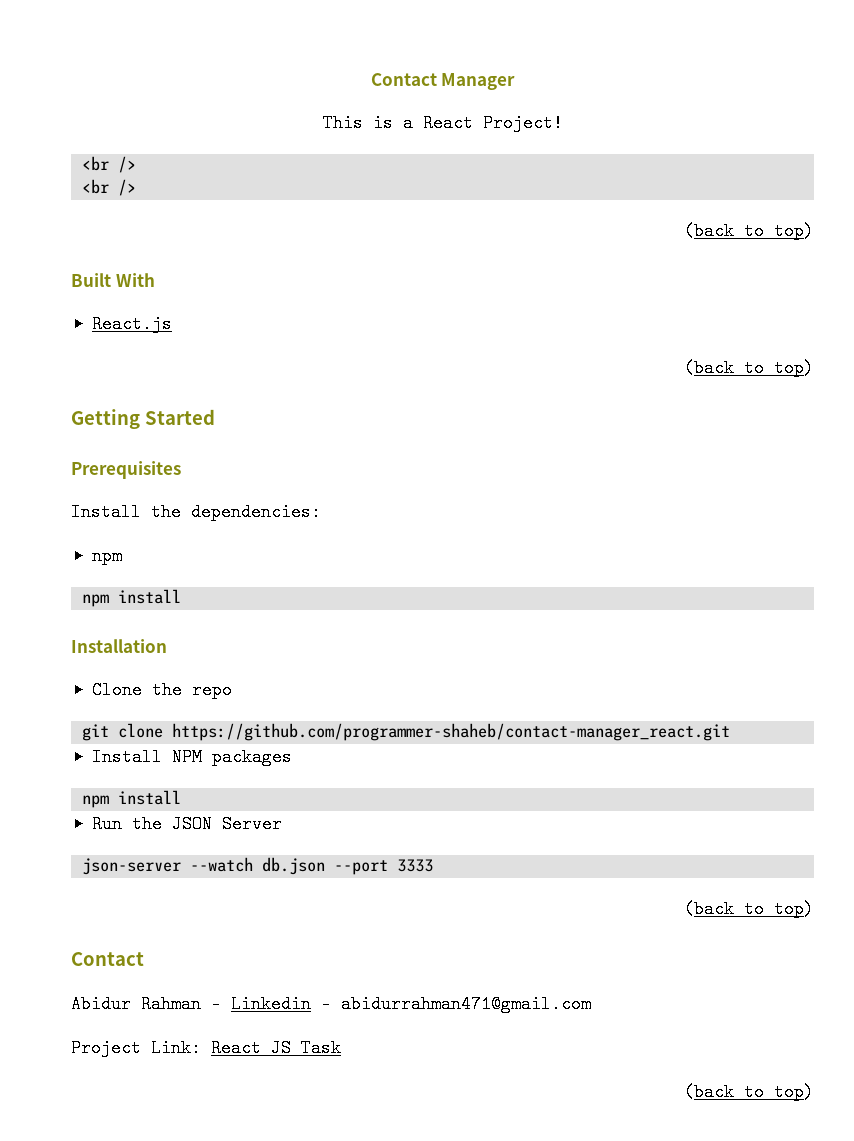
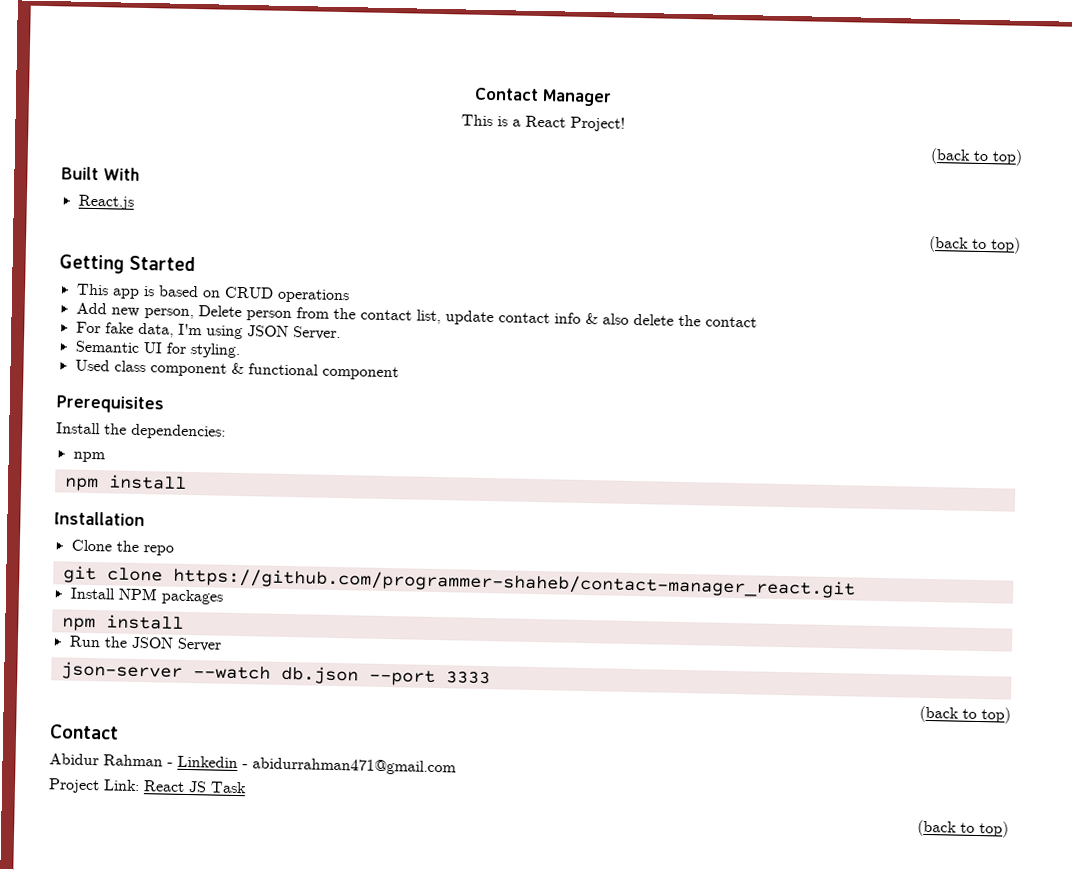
  This is a React Project!
- <br />
- <br />
+ This app is based on CRUD operations
+ Add new person, Delete person from the contact list, update contact info & also delete the contact
+ For fake data, I'm using JSON Server.
+ Semantic UI for styling.
+ Used class component & functional component

